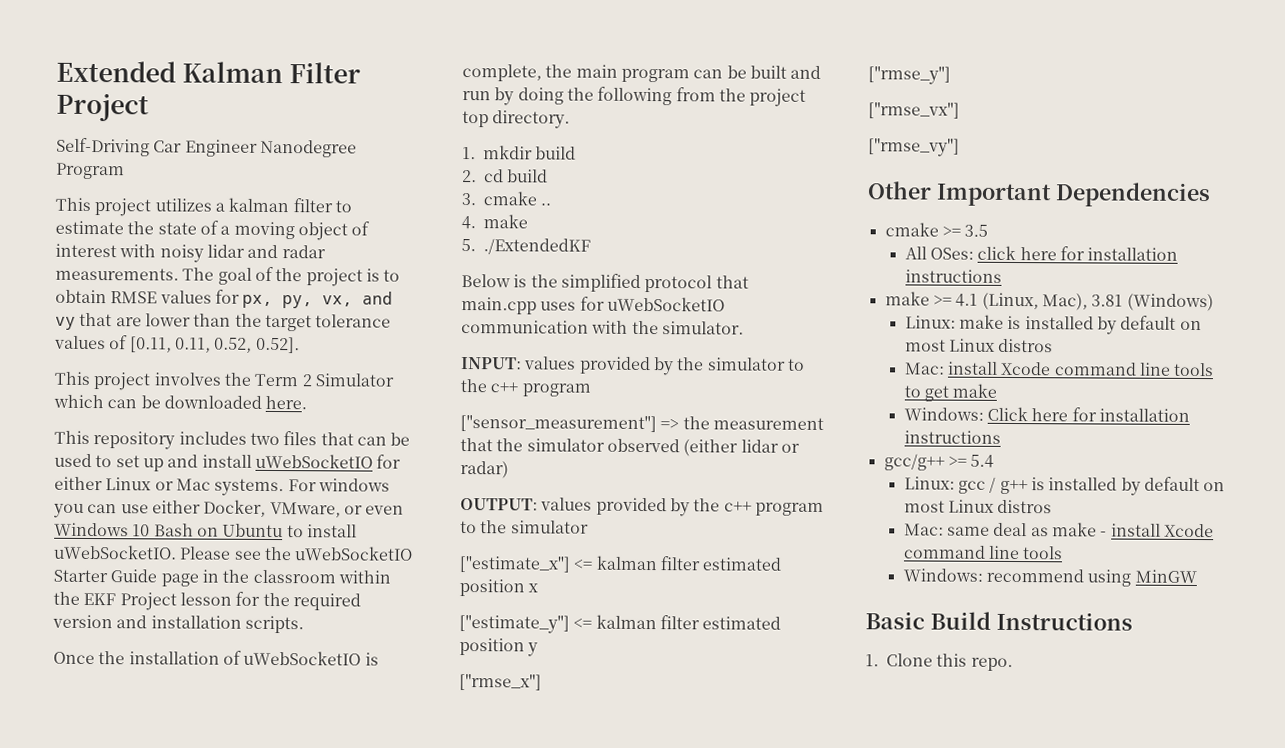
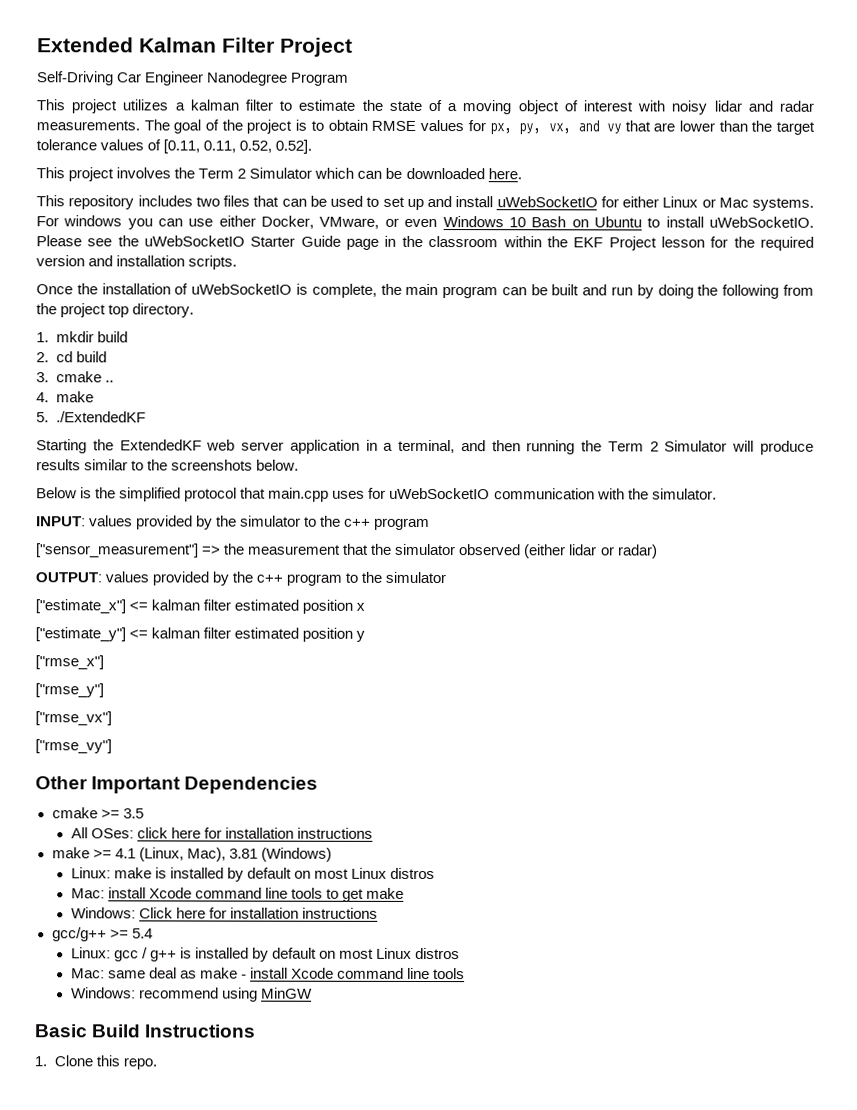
+ Starting the ExtendedKF web server application in a terminal, and then running the Term 2 Simulator will produce results similar to the screenshots below.

